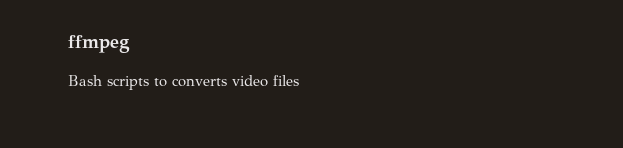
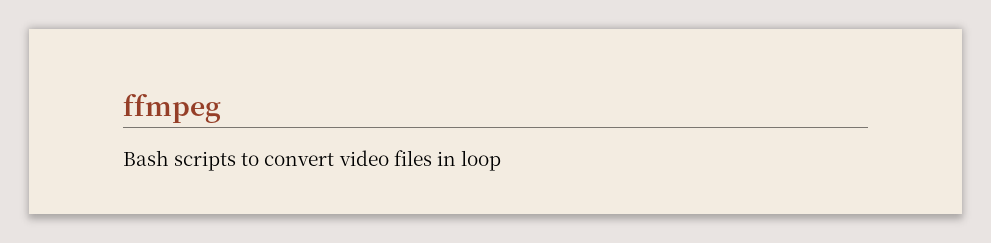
- Bash scripts to converts video files
+ Bash scripts to convert video files in loop

